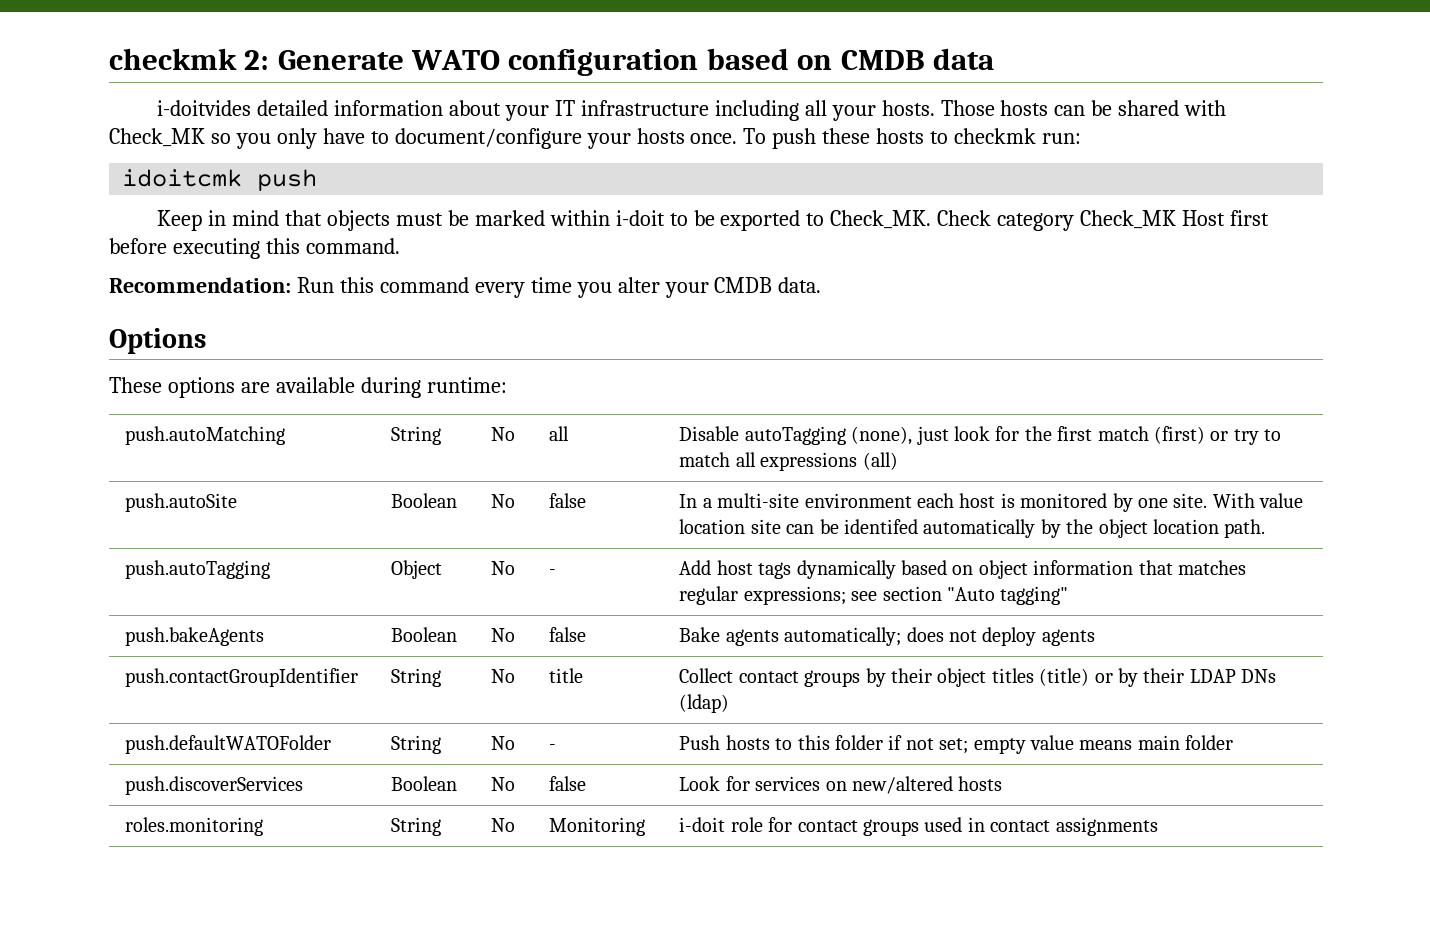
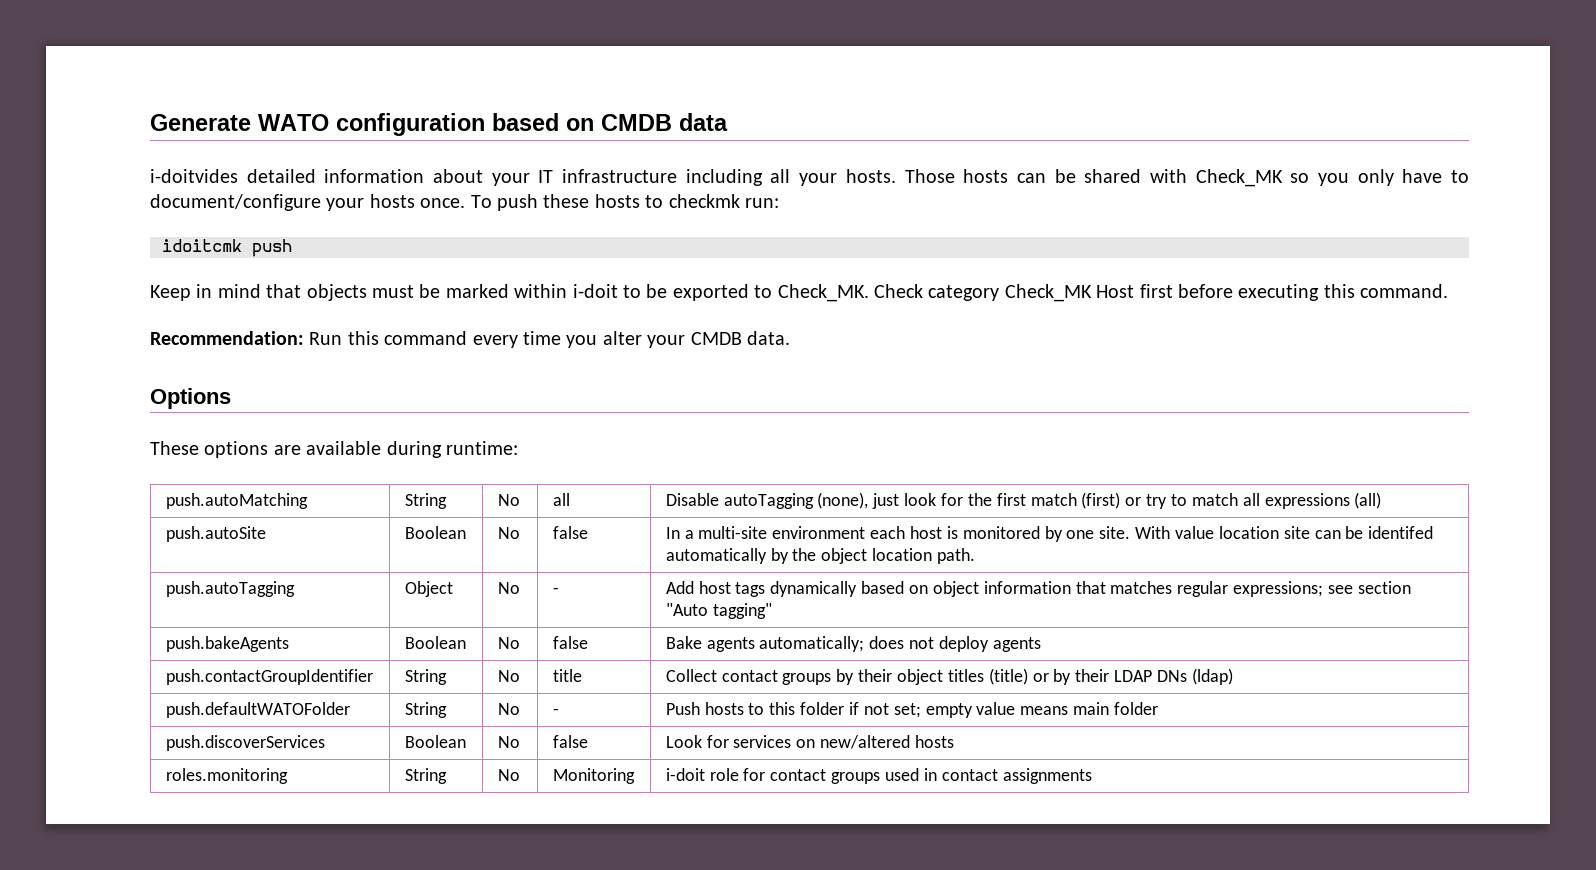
- checkmk 2: Generate WATO configuration based on CMDB data
+ Generate WATO configuration based on CMDB data

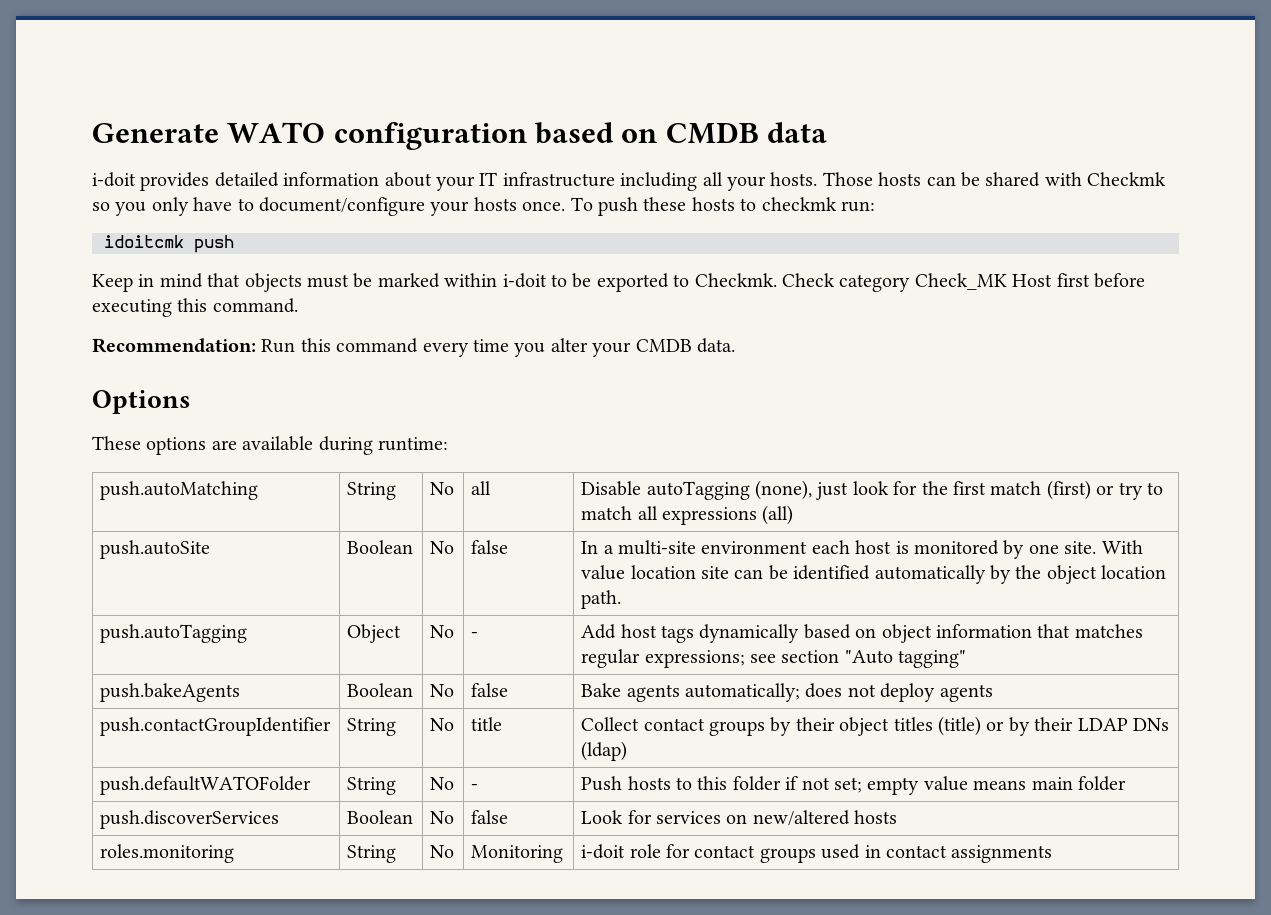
- i-doitvides detailed information about your IT infrastructure including all your hosts.
+ i-doit provides detailed information about your IT infrastructure including all your hosts.
- Those hosts can be shared with Check_MK so you only have to document/configure your hosts once.
+ Those hosts can be shared with Checkmk so you only have to document/configure your hosts once.
- Keep in mind that objects must be marked within i-doit to be exported to Check_MK.
+ Keep in mind that objects must be marked within i-doit to be exported to Checkmk.
- push.autoSite | Boolean | No | false | In a multi-site environment each host is monitored by one site. With value location site can be identifed automatically by the object location path.
+ push.autoSite | Boolean | No | false | In a multi-site environment each host is monitored by one site. With value location site can be identified automatically by the object location path.

